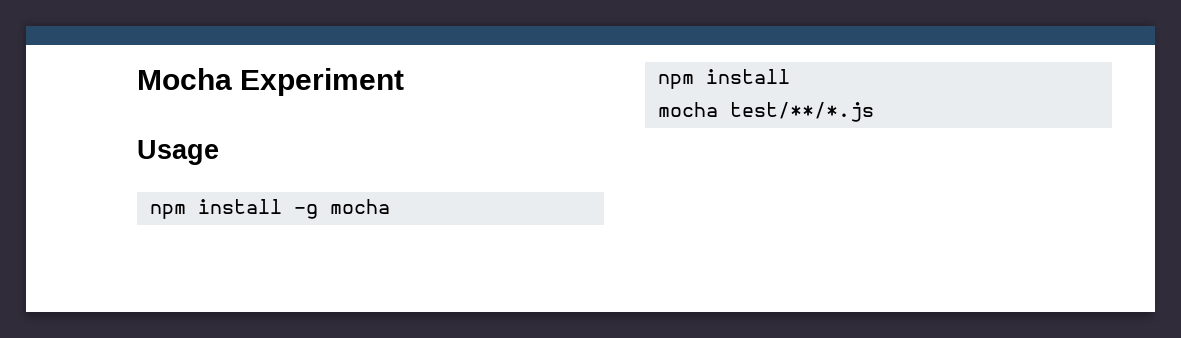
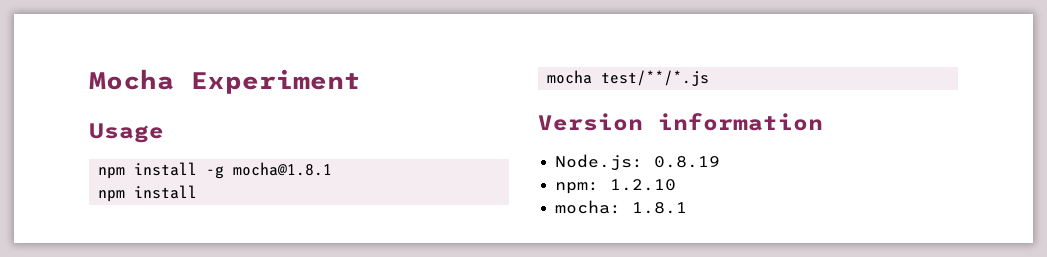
- npm install -g mocha
+ npm install -g mocha@1.8.1
+ Version information
+ Node.js: 0.8.19
+ npm: 1.2.10
+ mocha: 1.8.1

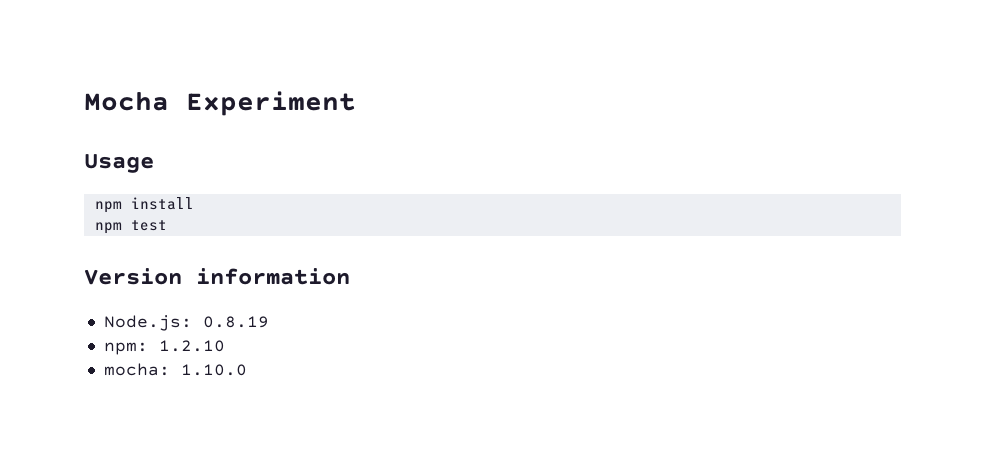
- npm install -g mocha@1.8.1
  npm install
- mocha test/**/*.js
+ npm test
- mocha: 1.8.1
+ mocha: 1.10.0

